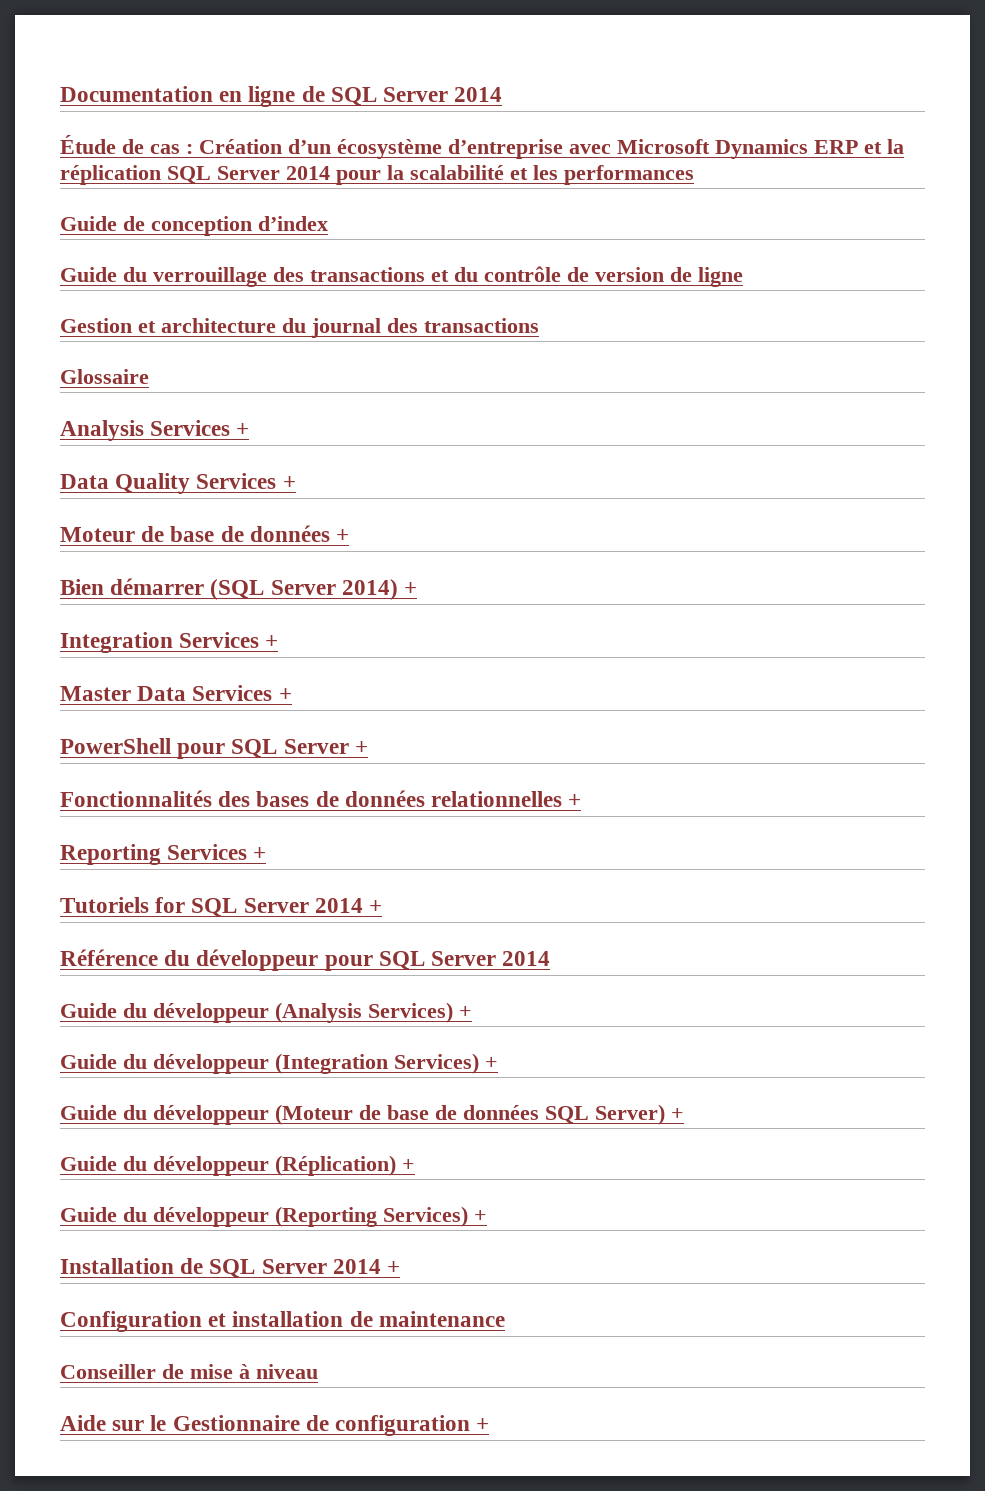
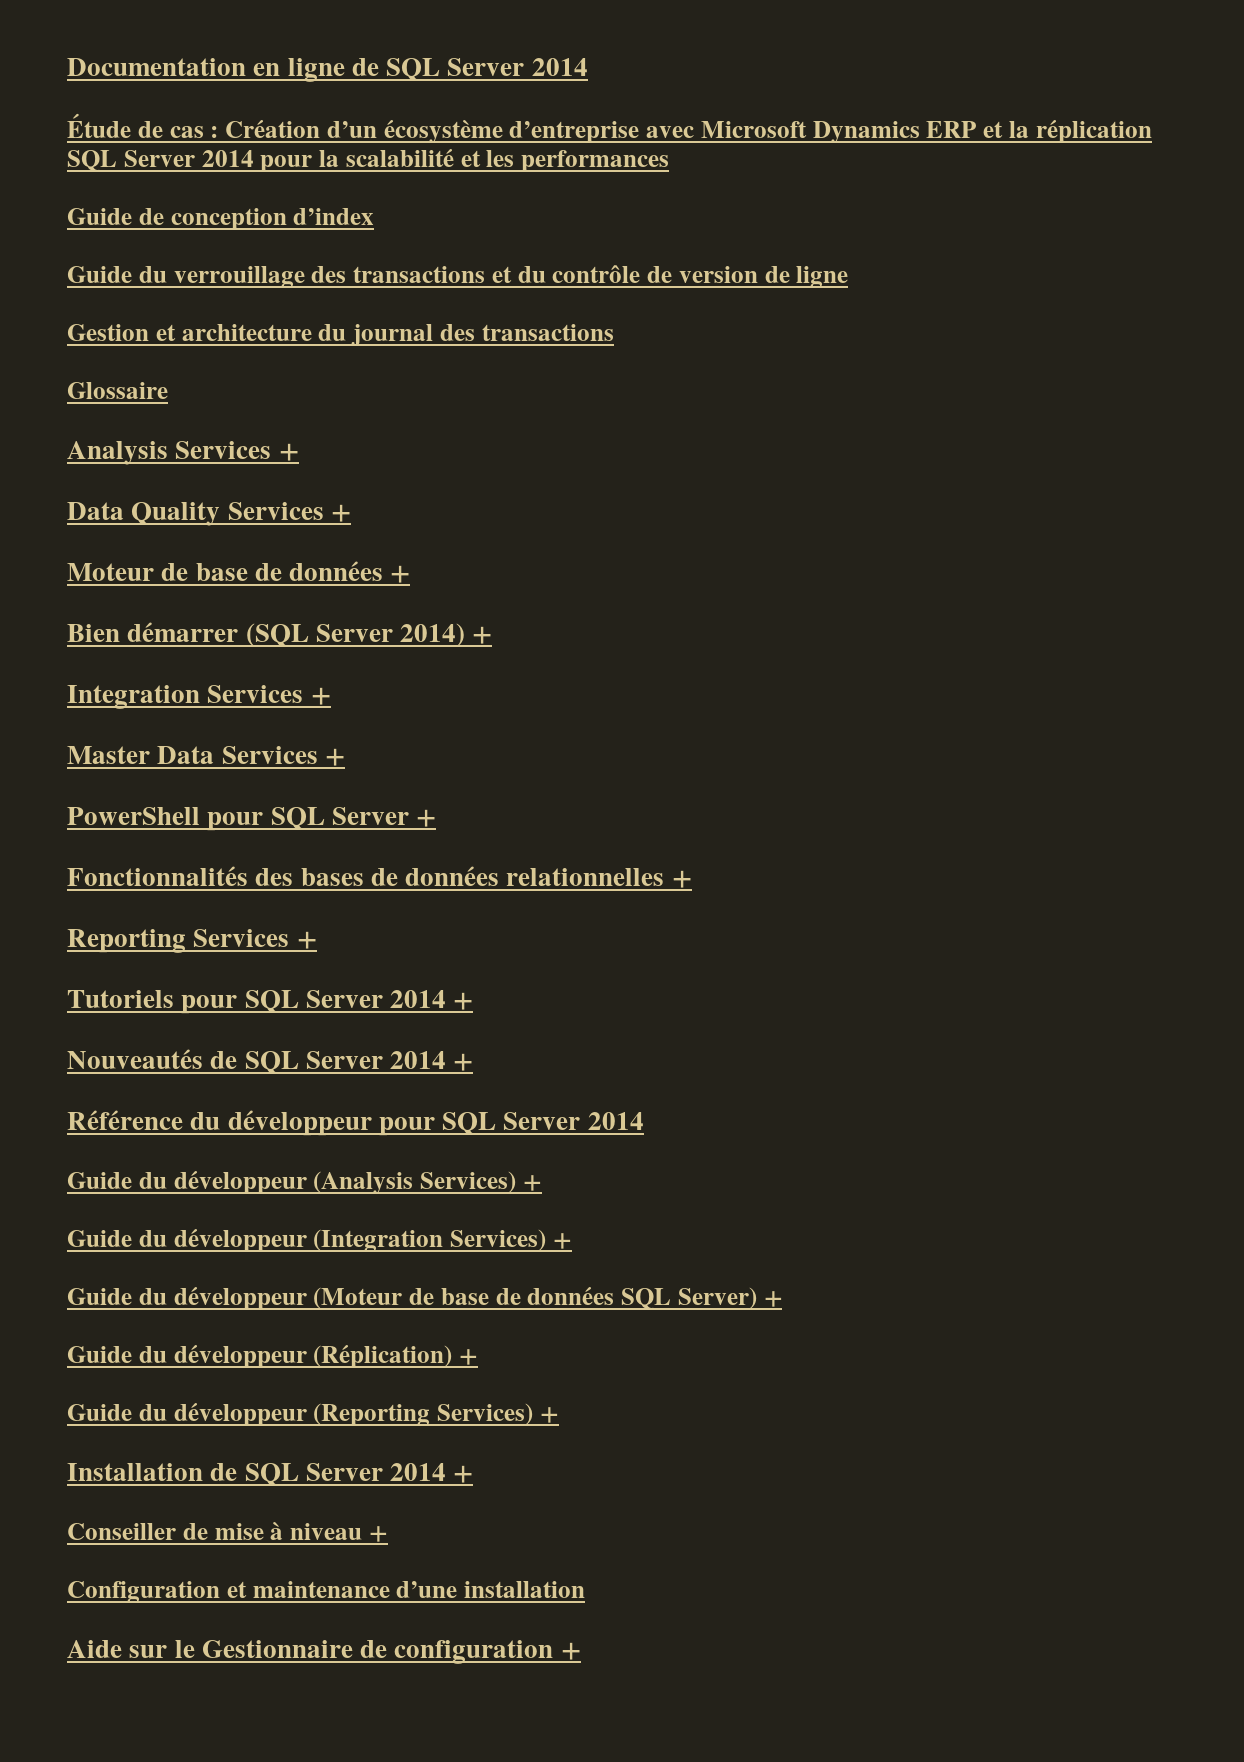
- Tutoriels for SQL Server 2014 +
+ Tutoriels pour SQL Server 2014 +
+ Nouveautés de SQL Server 2014 +
- Configuration et installation de maintenance
- Conseiller de mise à niveau
+ Conseiller de mise à niveau +
+ Configuration et maintenance d’une installation

